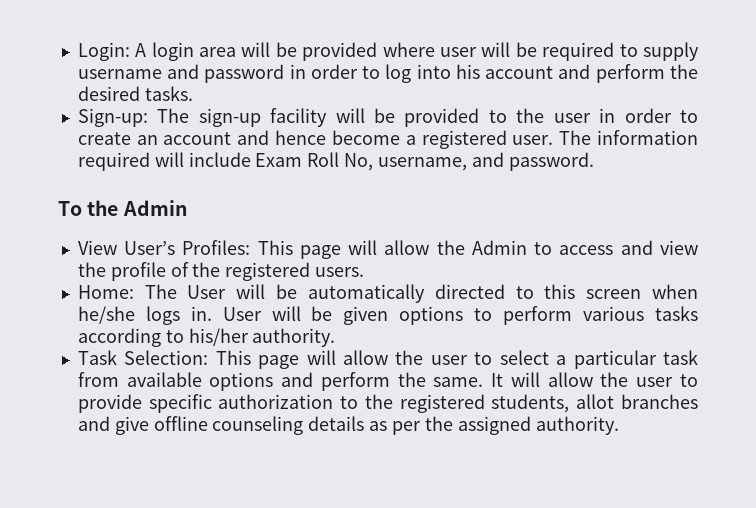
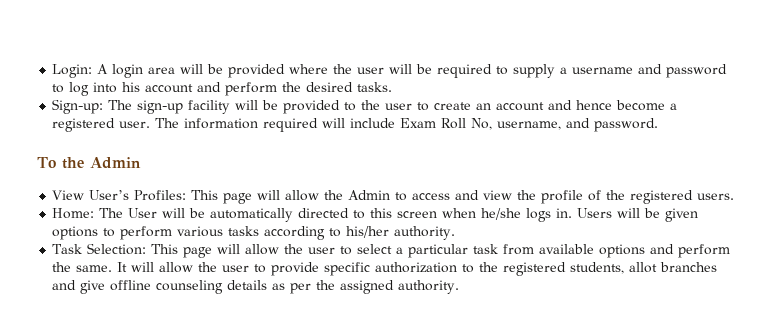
- Login: A login area will be provided where user will be required to supply username and password in order to log into his account and perform the desired tasks.
+ Login: A login area will be provided where the user will be required to supply a username and password to log into his account and perform the desired tasks.
- Sign-up: The sign-up facility will be provided to the user in order to create an account and hence become a registered user.
+ Sign-up: The sign-up facility will be provided to the user to create an account and hence become a registered user.
- User will be given options to perform various tasks according to his/her authority.
+ Users will be given options to perform various tasks according to his/her authority.

